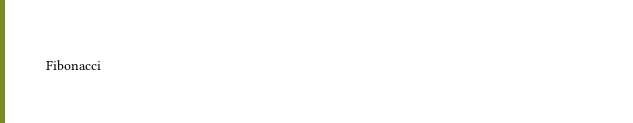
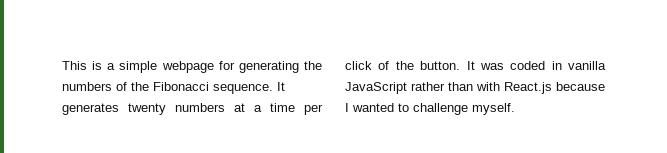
- Fibonacci
+ This is a simple webpage for generating the numbers of the Fibonacci sequence. It generates twenty numbers at a time per click of the button. It was coded in vanilla JavaScript rather than with React.js because I wanted to challenge myself.

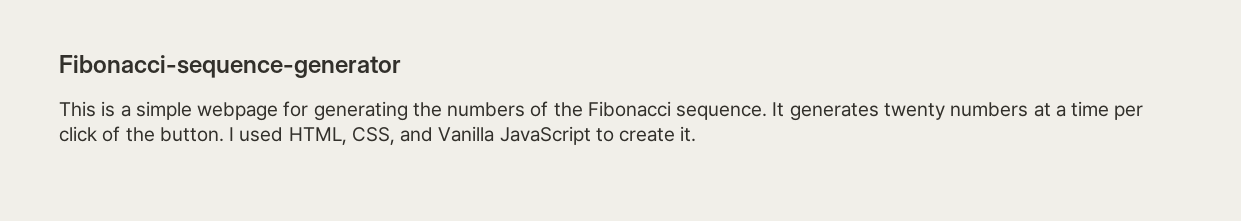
+ Fibonacci-sequence-generator
- It was coded in vanilla JavaScript rather than with React.js because I wanted to challenge myself.
+ I used HTML, CSS, and Vanilla JavaScript to create it.

